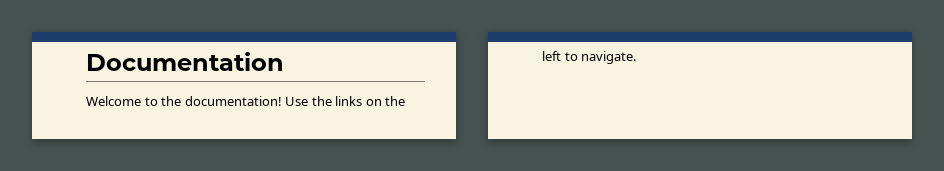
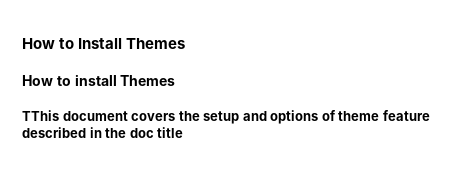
- Documentation
- Welcome to the documentation! Use the links on the left to navigate.
+ How to Install Themes
+ How to install Themes
+ TThis document covers the setup and options of theme feature described in the doc title

